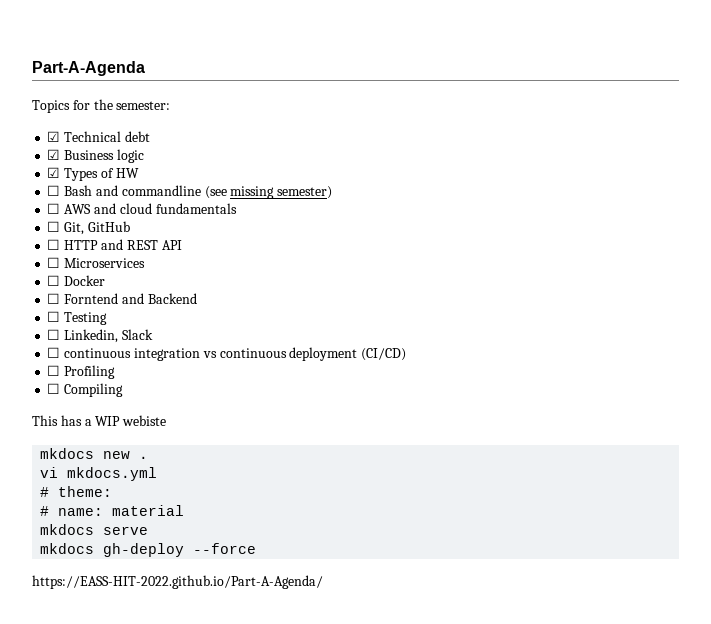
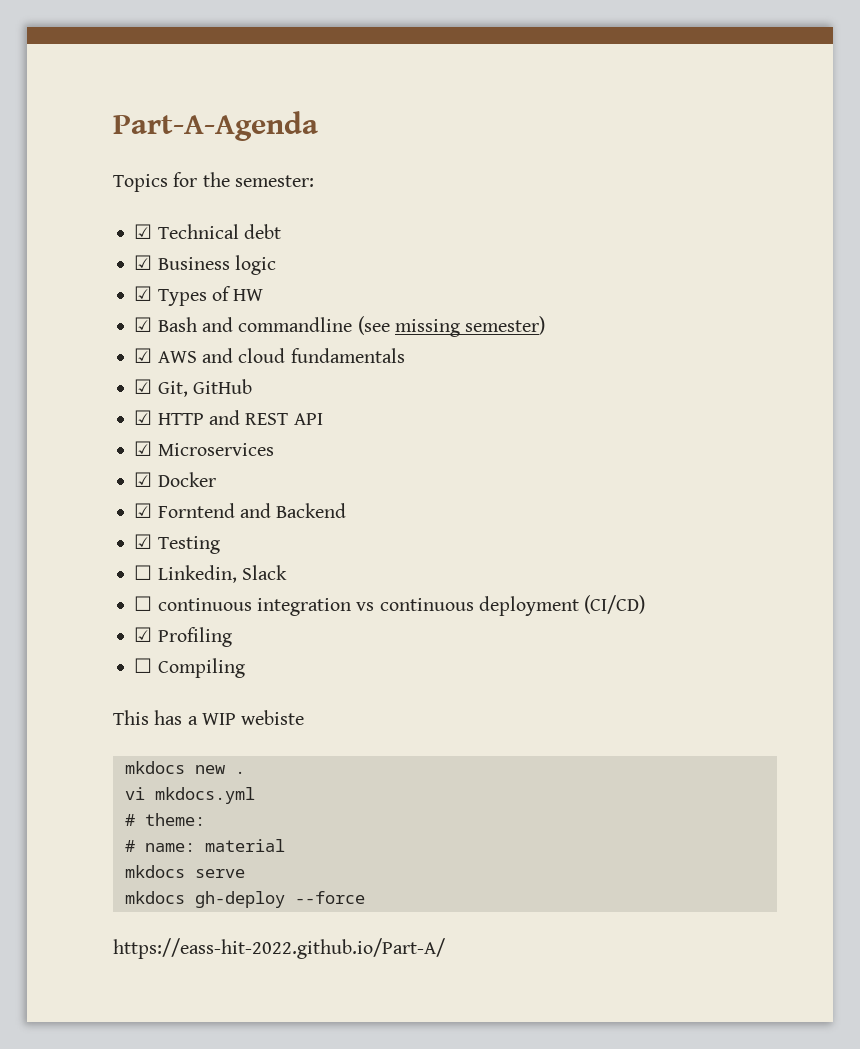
- ☐ Bash and commandline (see missing semester)
+ ☑ Bash and commandline (see missing semester)
- ☐ AWS and cloud fundamentals
+ ☑ AWS and cloud fundamentals
- ☐ Git, GitHub
+ ☑ Git, GitHub
- ☐ HTTP and REST API
+ ☑ HTTP and REST API
- ☐ Microservices
+ ☑ Microservices
- ☐ Docker
+ ☑ Docker
- ☐ Forntend and Backend
+ ☑ Forntend and Backend
- ☐ Testing
+ ☑ Testing
- ☐ Profiling
+ ☑ Profiling
- https://EASS-HIT-2022.github.io/Part-A-Agenda/
+ https://eass-hit-2022.github.io/Part-A/

